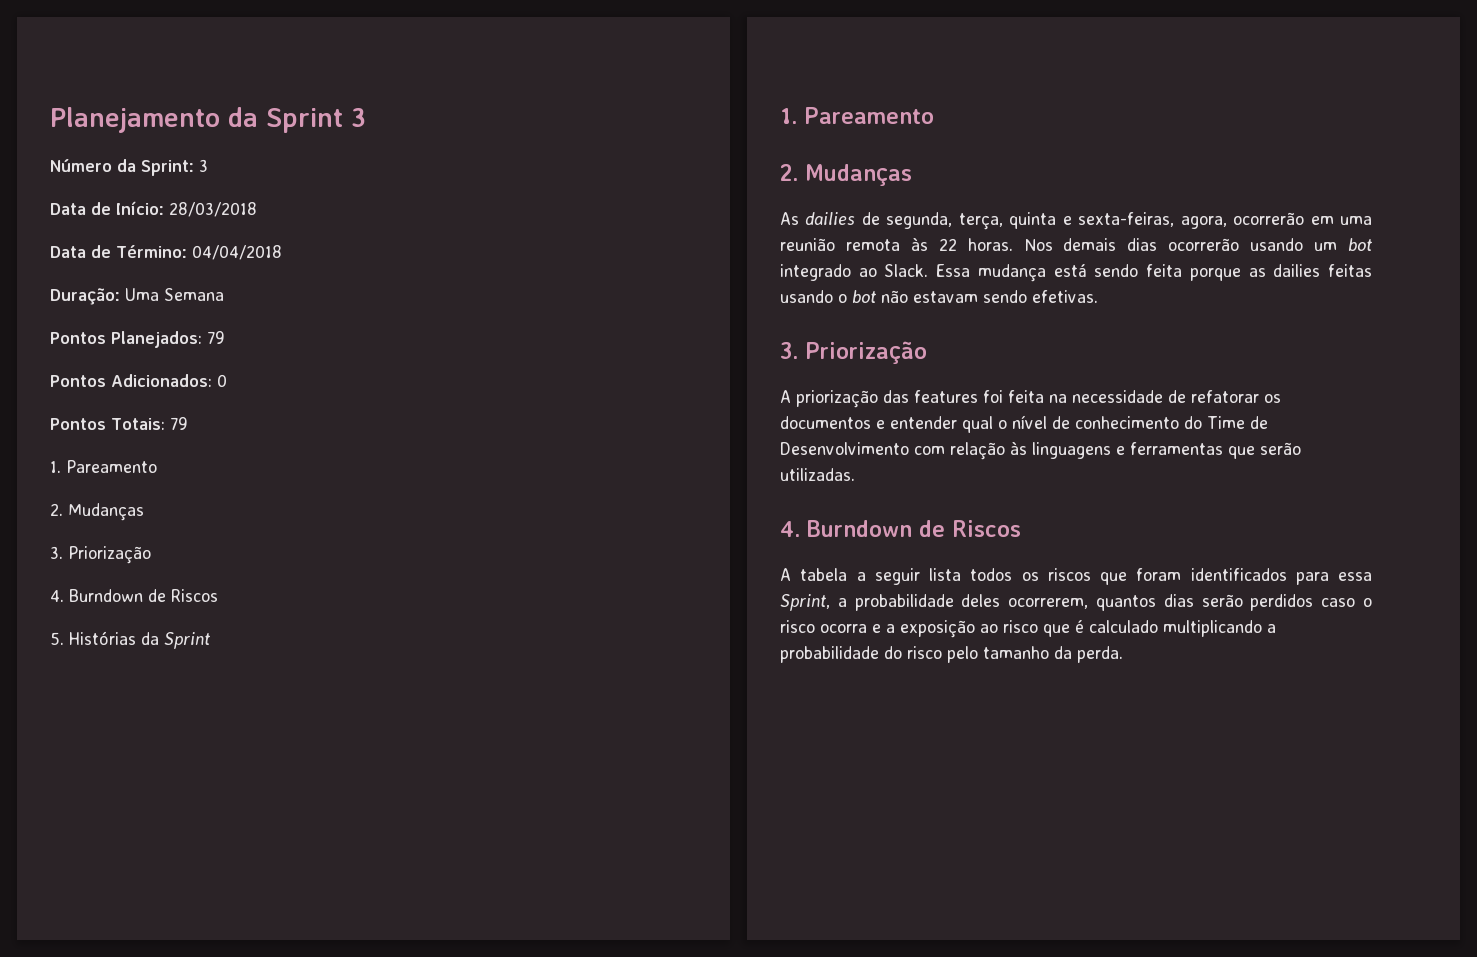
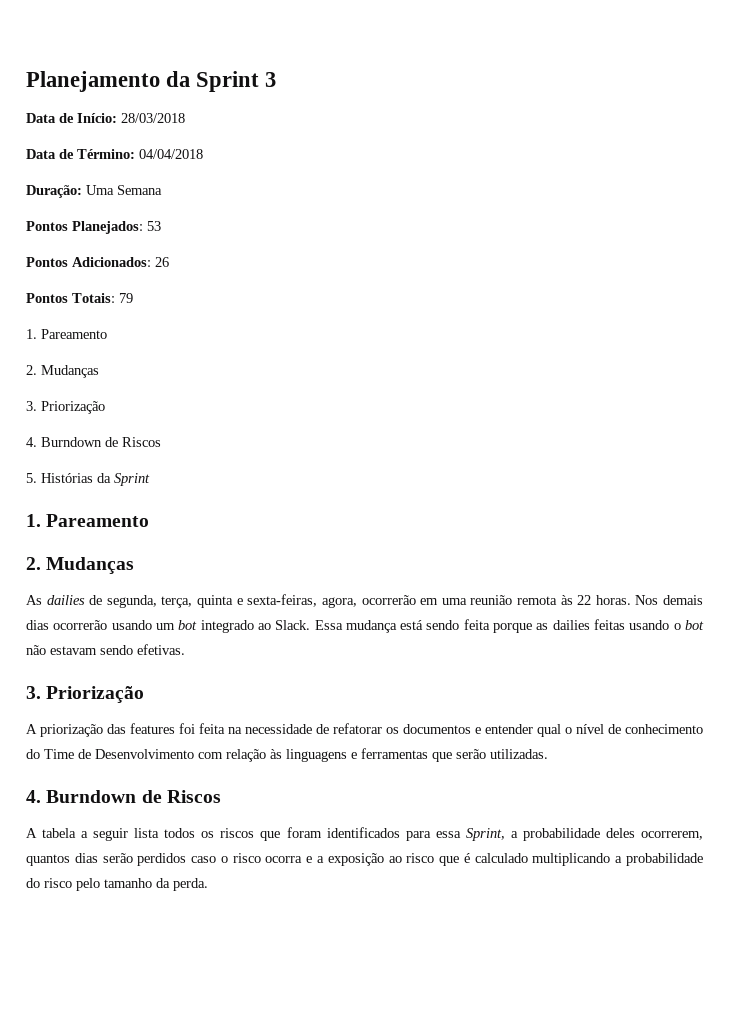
- Número da Sprint: 3
- Pontos Planejados: 79
+ Pontos Planejados: 53
- Pontos Adicionados: 0
+ Pontos Adicionados: 26

